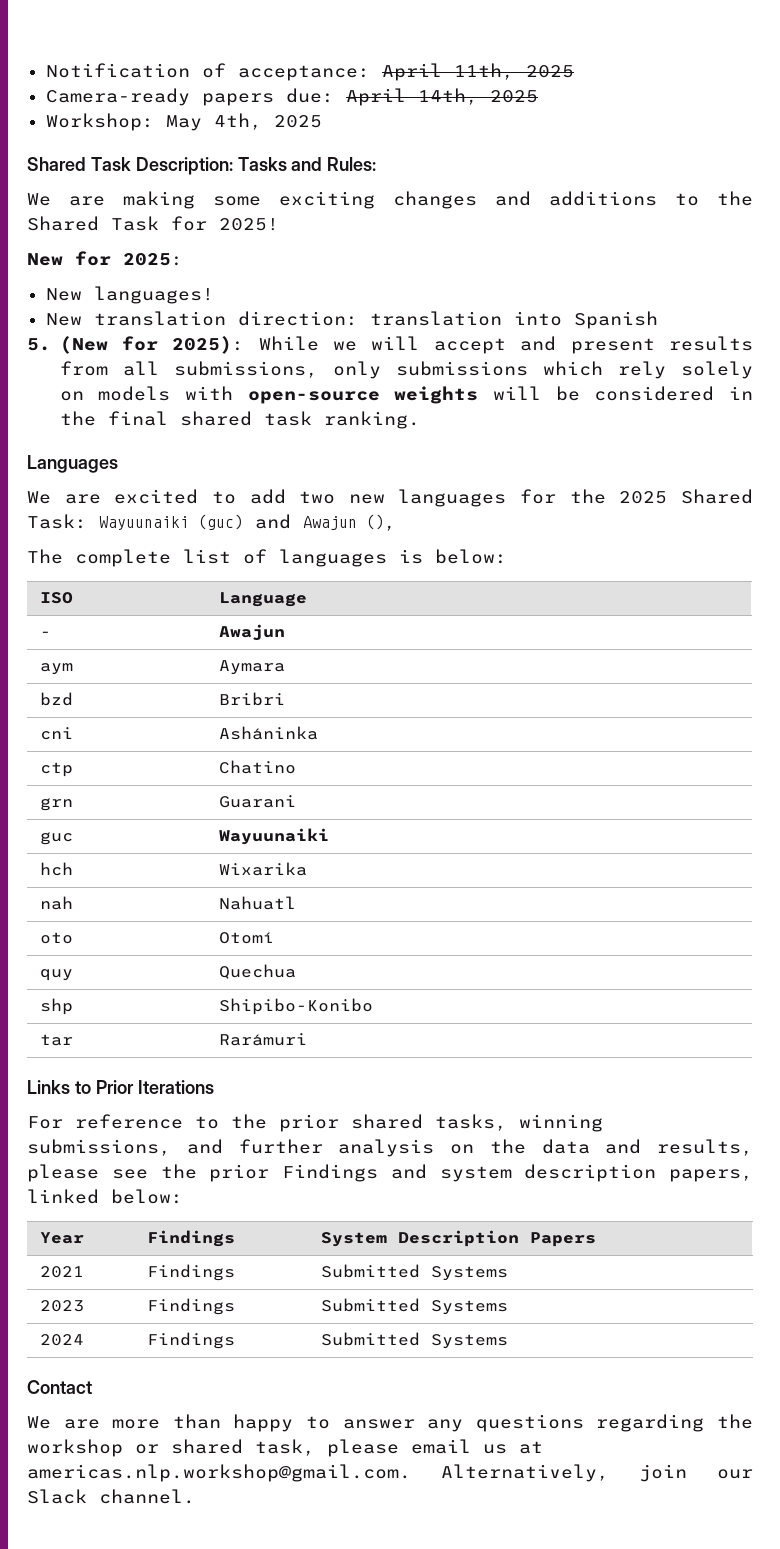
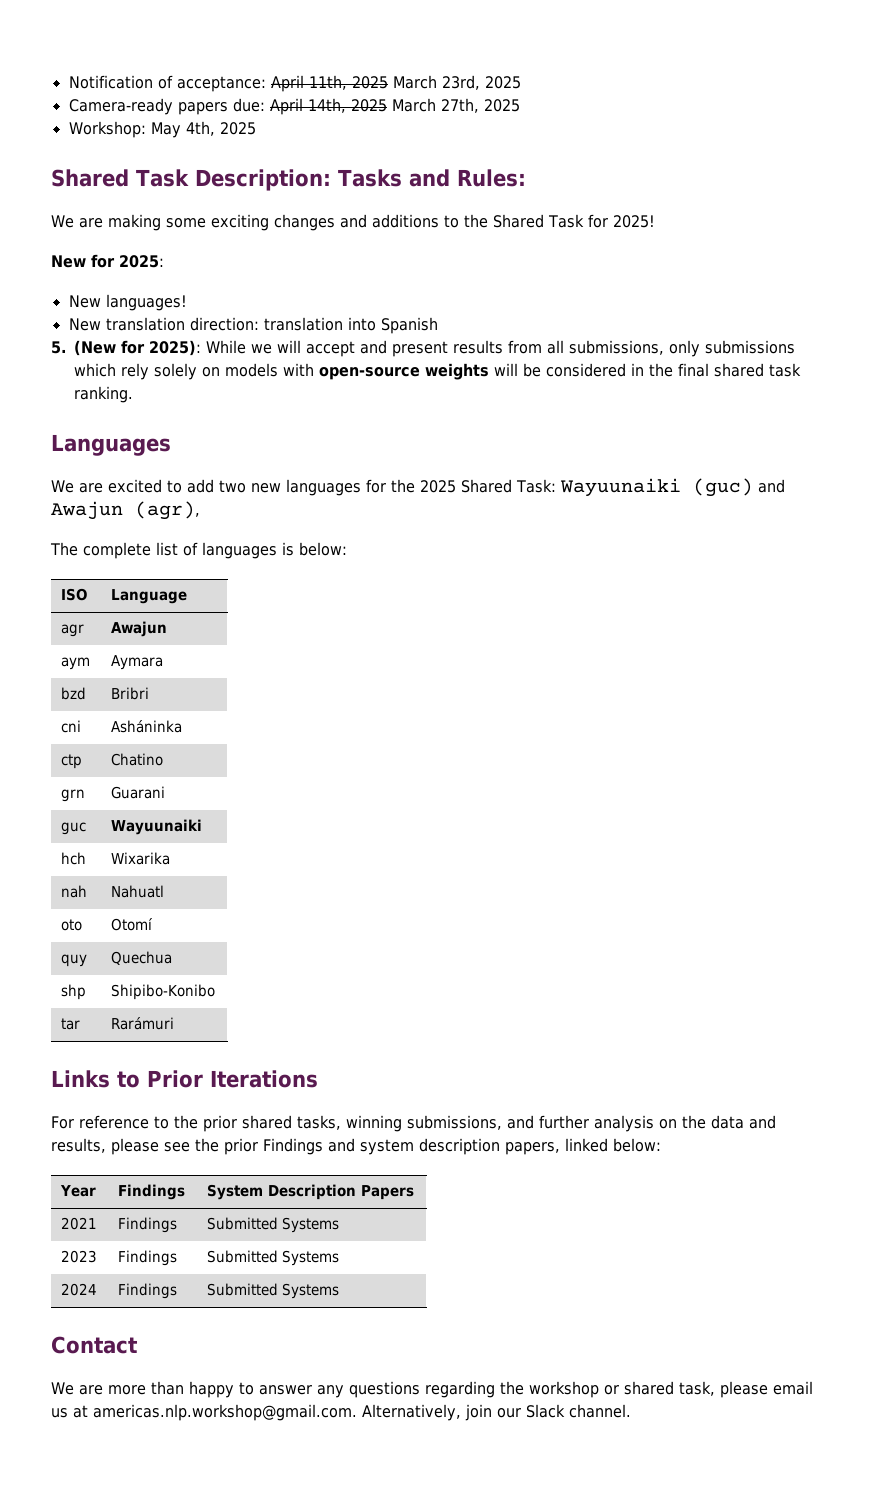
- Notification of acceptance: April 11th, 2025
+ Notification of acceptance: April 11th, 2025 March 23rd, 2025
- Camera-ready papers due: April 14th, 2025
+ Camera-ready papers due: April 14th, 2025 March 27th, 2025
- We are excited to add two new languages for the 2025 Shared Task: Wayuunaiki (guc) and Awajun (),
+ We are excited to add two new languages for the 2025 Shared Task: Wayuunaiki (guc) and Awajun (agr),
- - | Awajun
+ agr | Awajun

